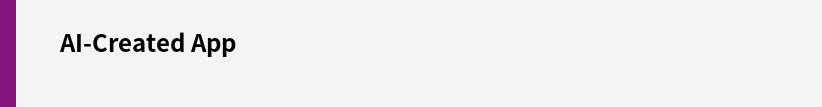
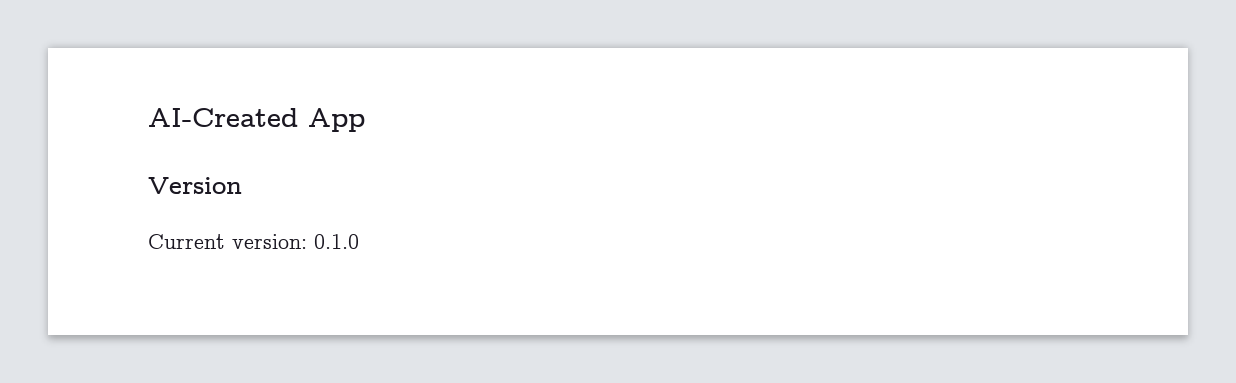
+ Version
+ Current version: 0.1.0

